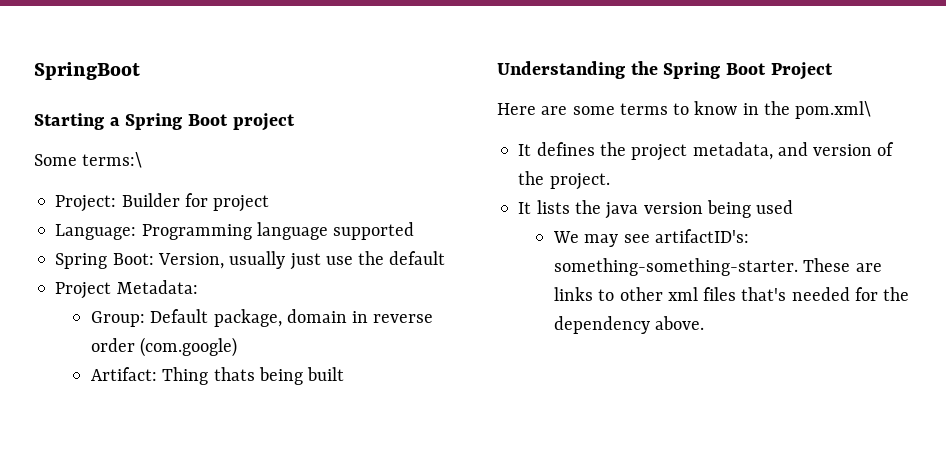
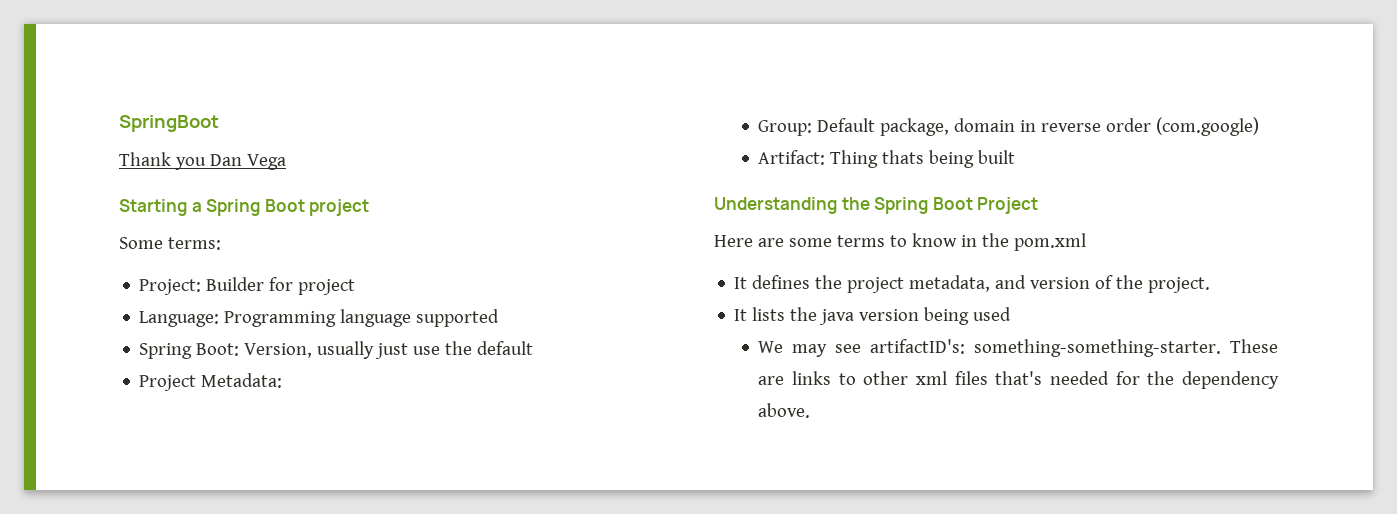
+ Thank you Dan Vega
- Some terms:\
+ Some terms:
- Here are some terms to know in the pom.xml\
+ Here are some terms to know in the pom.xml

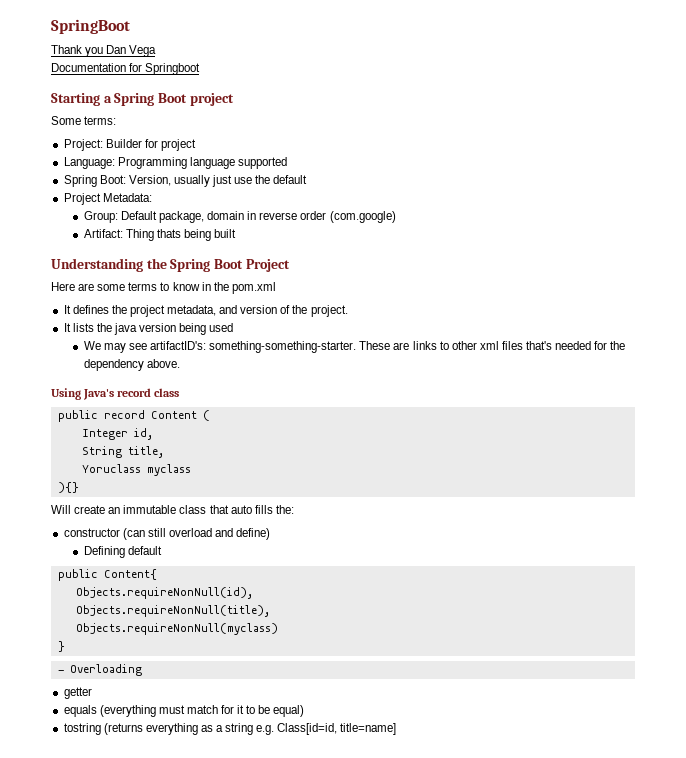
+ Documentation for Springboot
+ Using Java's record class
+ public record Content (
+ Integer id,
+ String title,
+ Yoruclass myclass
+ ){}
+ Will create an immutable class that auto fills the:
+ constructor (can still overload and define)
+ Defining default
+ public Content{
+ Objects.requireNonNull(id),
+ Objects.requireNonNull(title),
+ Objects.requireNonNull(myclass)
+ }
+ - Overloading
+ getter
+ equals (everything must match for it to be equal)
+ tostring (returns everything as a string e.g. Class[id=id, title=name]

